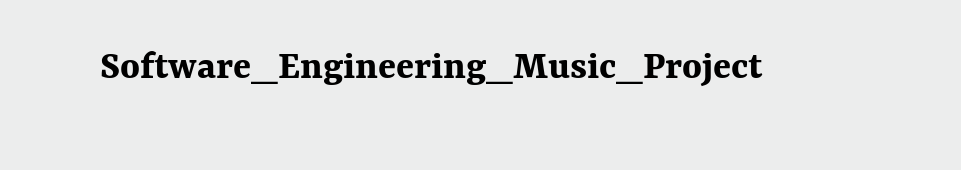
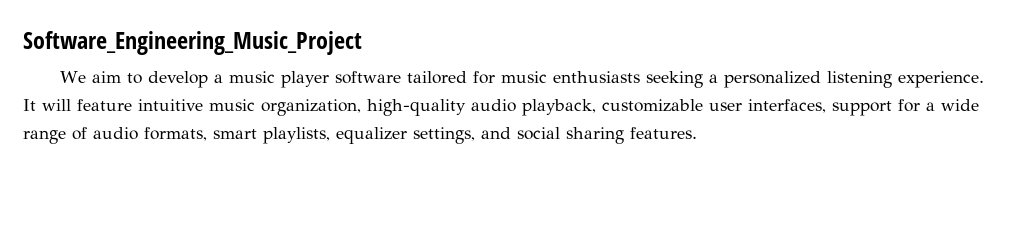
+ We aim to develop a music player software tailored for music enthusiasts seeking a personalized listening experience. It will feature intuitive music organization, high-quality audio playback, customizable user interfaces, support for a wide range of audio formats, smart playlists, equalizer settings, and social sharing features.

